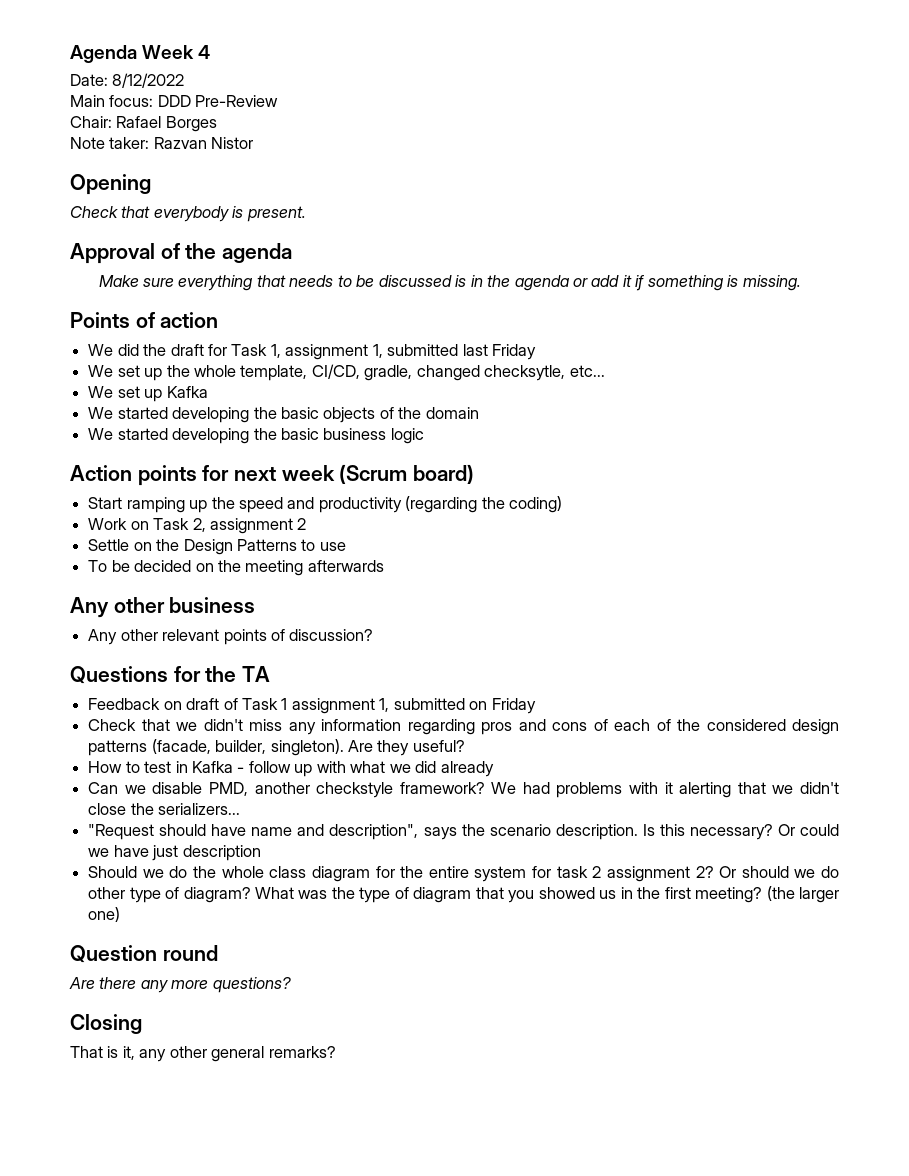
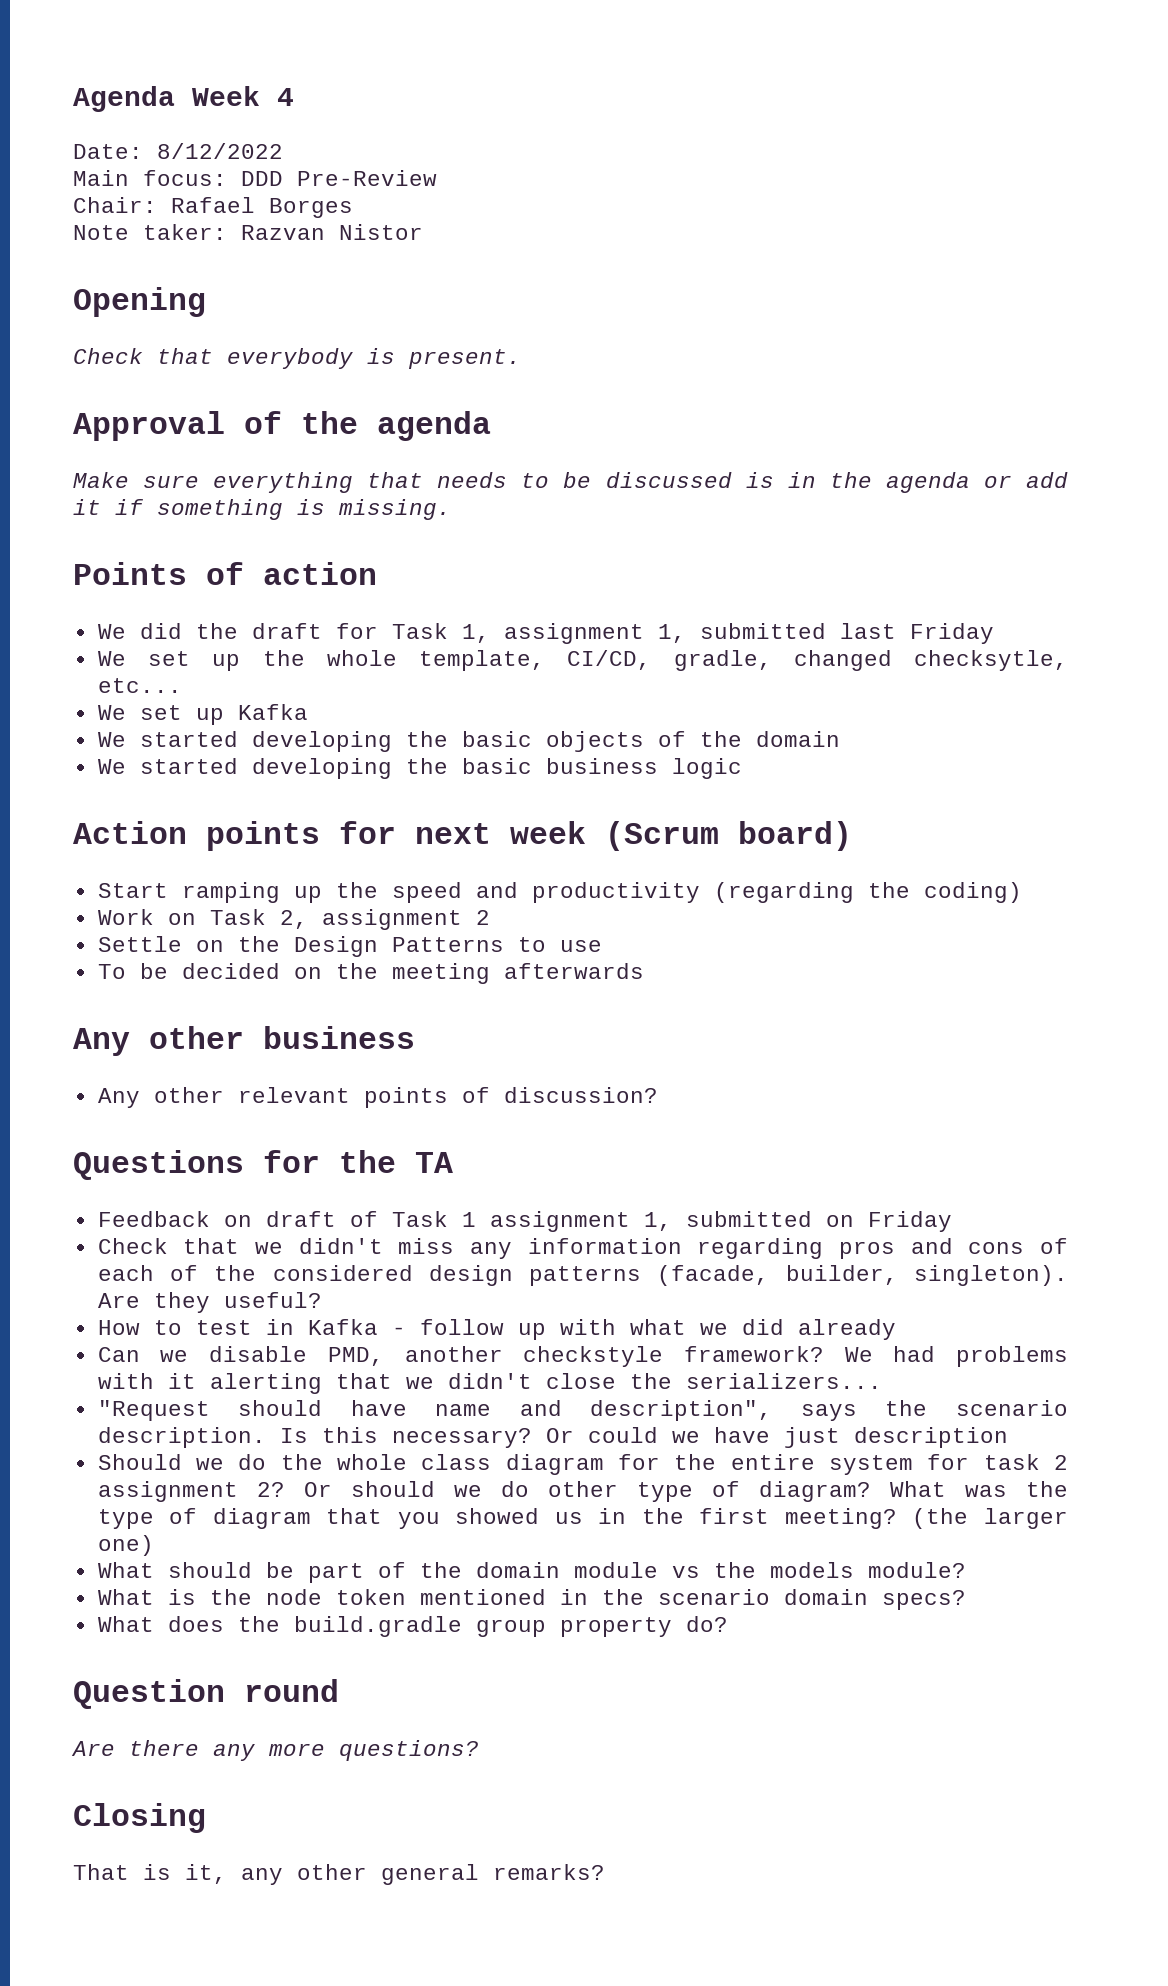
+ What should be part of the domain module vs the models module?
+ What is the node token mentioned in the scenario domain specs?
+ What does the build.gradle group property do?

